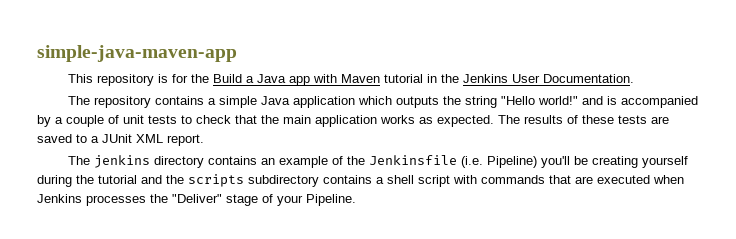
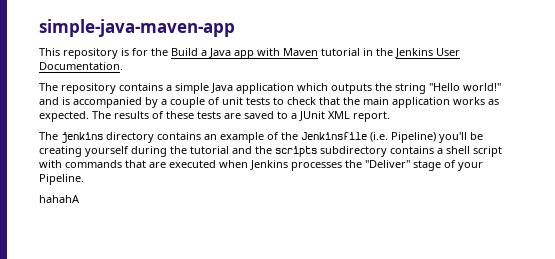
+ hahahA

